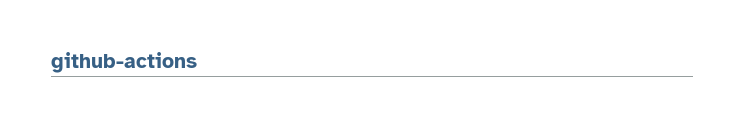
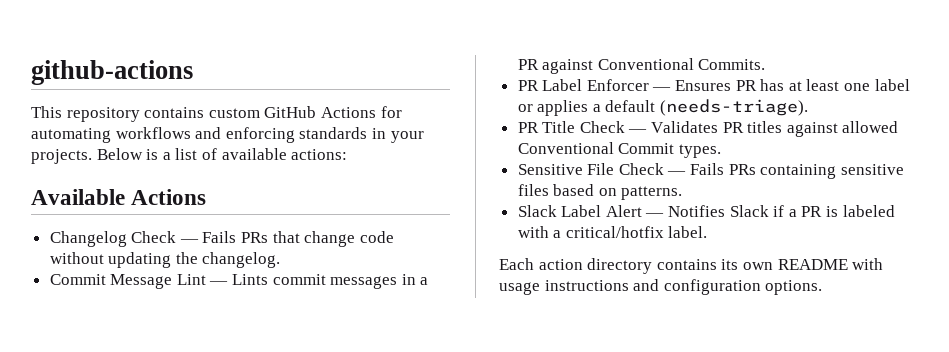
+ This repository contains custom GitHub Actions for automating workflows and enforcing standards in your projects. Below is a list of available actions:
+ Available Actions
+ Changelog Check — Fails PRs that change code without updating the changelog.
+ Commit Message Lint — Lints commit messages in a PR against Conventional Commits.
+ PR Label Enforcer — Ensures PR has at least one label or applies a default (needs-triage).
+ PR Title Check — Validates PR titles against allowed Conventional Commit types.
+ Sensitive File Check — Fails PRs containing sensitive files based on patterns.
+ Slack Label Alert — Notifies Slack if a PR is labeled with a critical/hotfix label.
+ Each action directory contains its own README with usage instructions and configuration options.

